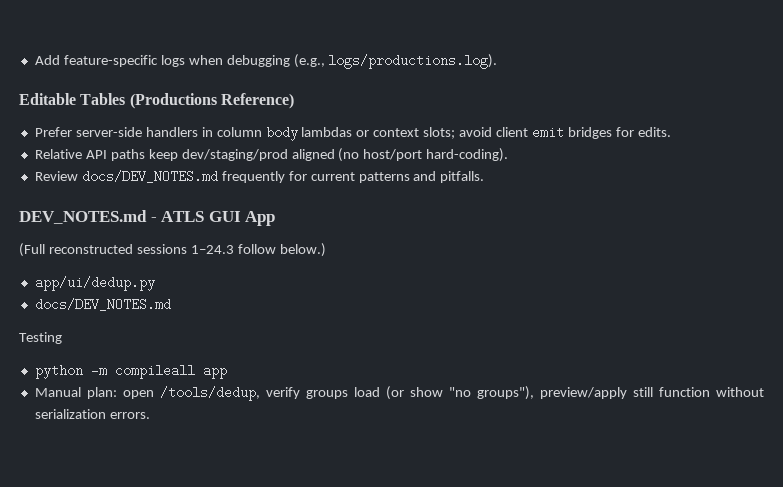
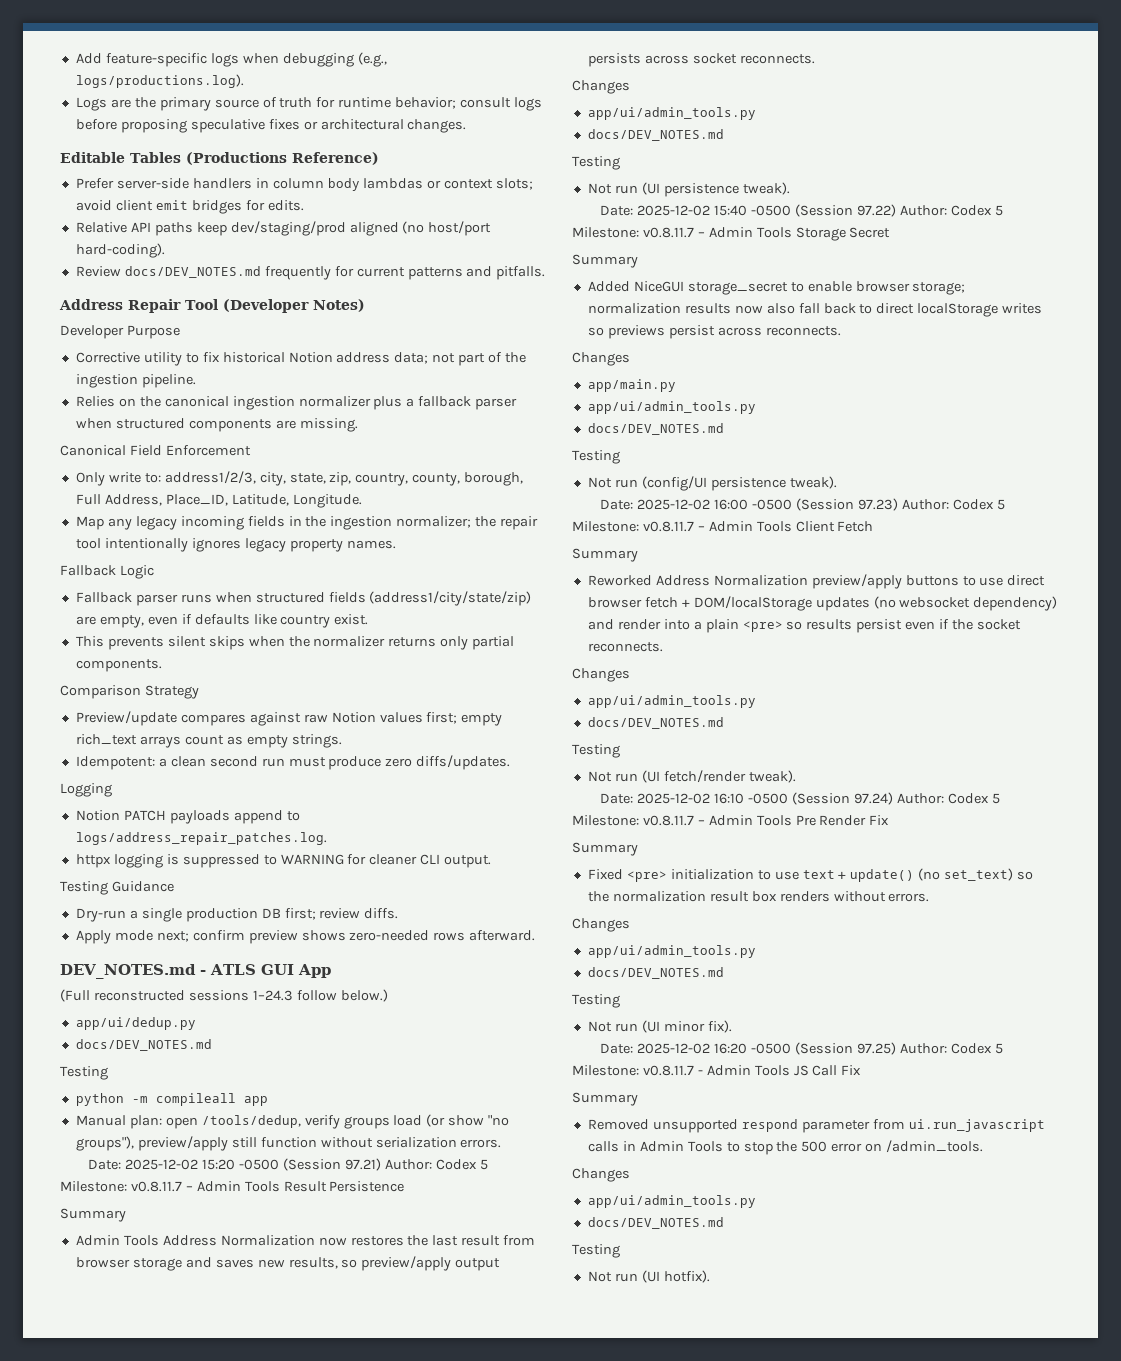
+ Logs are the primary source of truth for runtime behavior; consult logs before proposing speculative fixes or architectural changes.
+ Address Repair Tool (Developer Notes)
+ Developer Purpose
+ Corrective utility to fix historical Notion address data; not part of the ingestion pipeline.
+ Relies on the canonical ingestion normalizer plus a fallback parser when structured components are missing.
+ Canonical Field Enforcement
+ Only write to: address1/2/3, city, state, zip, country, county, borough, Full Address, Place_ID, Latitude, Longitude.
+ Map any legacy incoming fields in the ingestion normalizer; the repair tool intentionally ignores legacy property names.
+ Fallback Logic
+ Fallback parser runs when structured fields (address1/city/state/zip) are empty, even if defaults like country exist.
+ This prevents silent skips when the normalizer returns only partial components.
+ Comparison Strategy
+ Preview/update compares against raw Notion values first; empty rich_text arrays count as empty strings.
+ Idempotent: a clean second run must produce zero diffs/updates.
+ Logging
+ Notion PATCH payloads append to logs/address_repair_patches.log.
+ httpx logging is suppressed to WARNING for cleaner CLI output.
+ Testing Guidance
+ Dry-run a single production DB first; review diffs.
+ Apply mode next; confirm preview shows zero-needed rows afterward.
+ Date: 2025-12-02 15:20 -0500 (Session 97.21) Author: Codex 5 Milestone: v0.8.11.7 – Admin Tools Result Persistence
+ Summary
+ Admin Tools Address Normalization now restores the last result from browser storage and saves new results, so preview/apply output persists across socket reconnects.
+ Changes
+ app/ui/admin_tools.py
+ docs/DEV_NOTES.md
+ Testing
+ Not run (UI persistence tweak).
+ Date: 2025-12-02 15:40 -0500 (Session 97.22) Author: Codex 5 Milestone: v0.8.11.7 – Admin Tools Storage Secret
+ Summary
+ Added NiceGUI storage_secret to enable browser storage; normalization results now also fall back to direct localStorage writes so previews persist across reconnects.
+ Changes
+ app/main.py
+ app/ui/admin_tools.py
+ docs/DEV_NOTES.md
+ Testing
+ Not run (config/UI persistence tweak).
+ Date: 2025-12-02 16:00 -0500 (Session 97.23) Author: Codex 5 Milestone: v0.8.11.7 – Admin Tools Client Fetch
+ Summary
+ Reworked Address Normalization preview/apply buttons to use direct browser fetch + DOM/localStorage updates (no websocket dependency) and render into a plain <pre> so results persist even if the socket reconnects.
+ Changes
+ app/ui/admin_tools.py
+ docs/DEV_NOTES.md
+ Testing
+ Not run (UI fetch/render tweak).
+ Date: 2025-12-02 16:10 -0500 (Session 97.24) Author: Codex 5 Milestone: v0.8.11.7 – Admin Tools Pre Render Fix
+ Summary
+ Fixed <pre> initialization to use text + update() (no set_text) so the normalization result box renders without errors.
+ Changes
+ app/ui/admin_tools.py
+ docs/DEV_NOTES.md
+ Testing
+ Not run (UI minor fix).
+ Date: 2025-12-02 16:20 -0500 (Session 97.25) Author: Codex 5 Milestone: v0.8.11.7 - Admin Tools JS Call Fix
+ Summary
+ Removed unsupported respond parameter from ui.run_javascript calls in Admin Tools to stop the 500 error on /admin_tools.
+ Changes
+ app/ui/admin_tools.py
+ docs/DEV_NOTES.md
+ Testing
+ Not run (UI hotfix).

